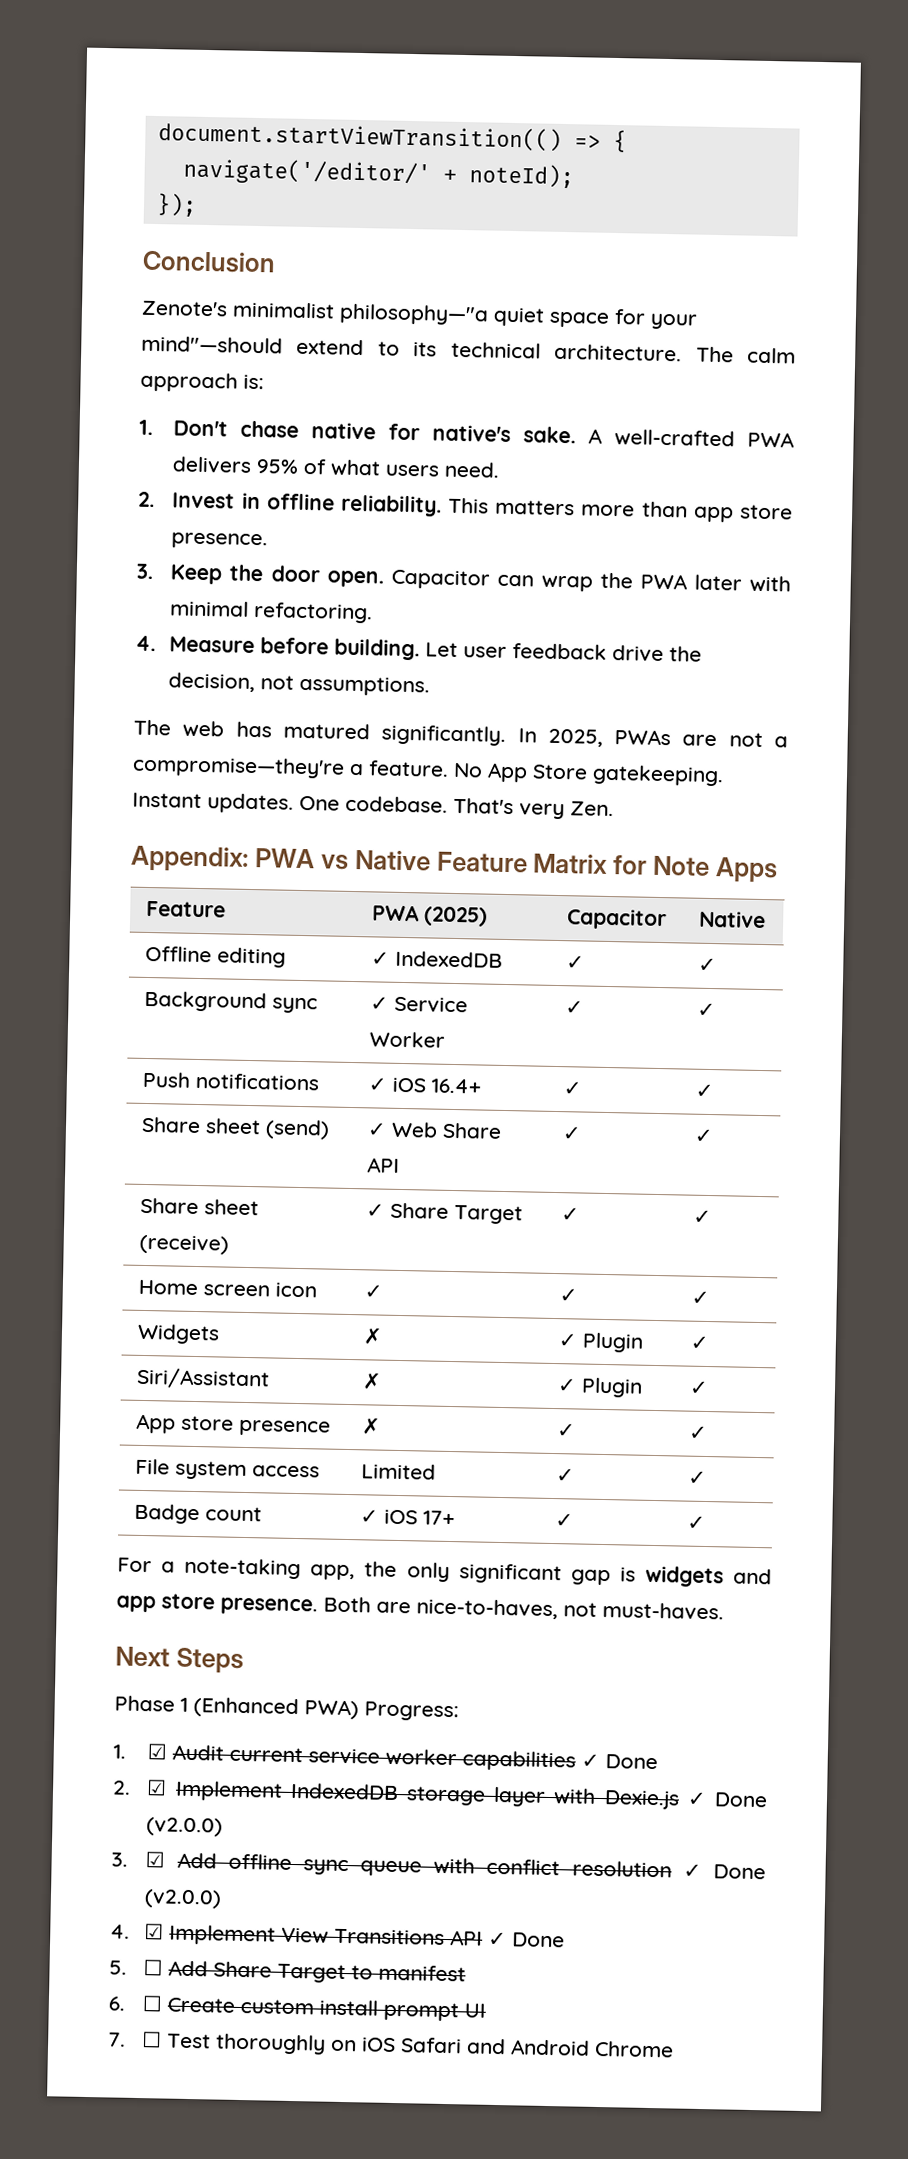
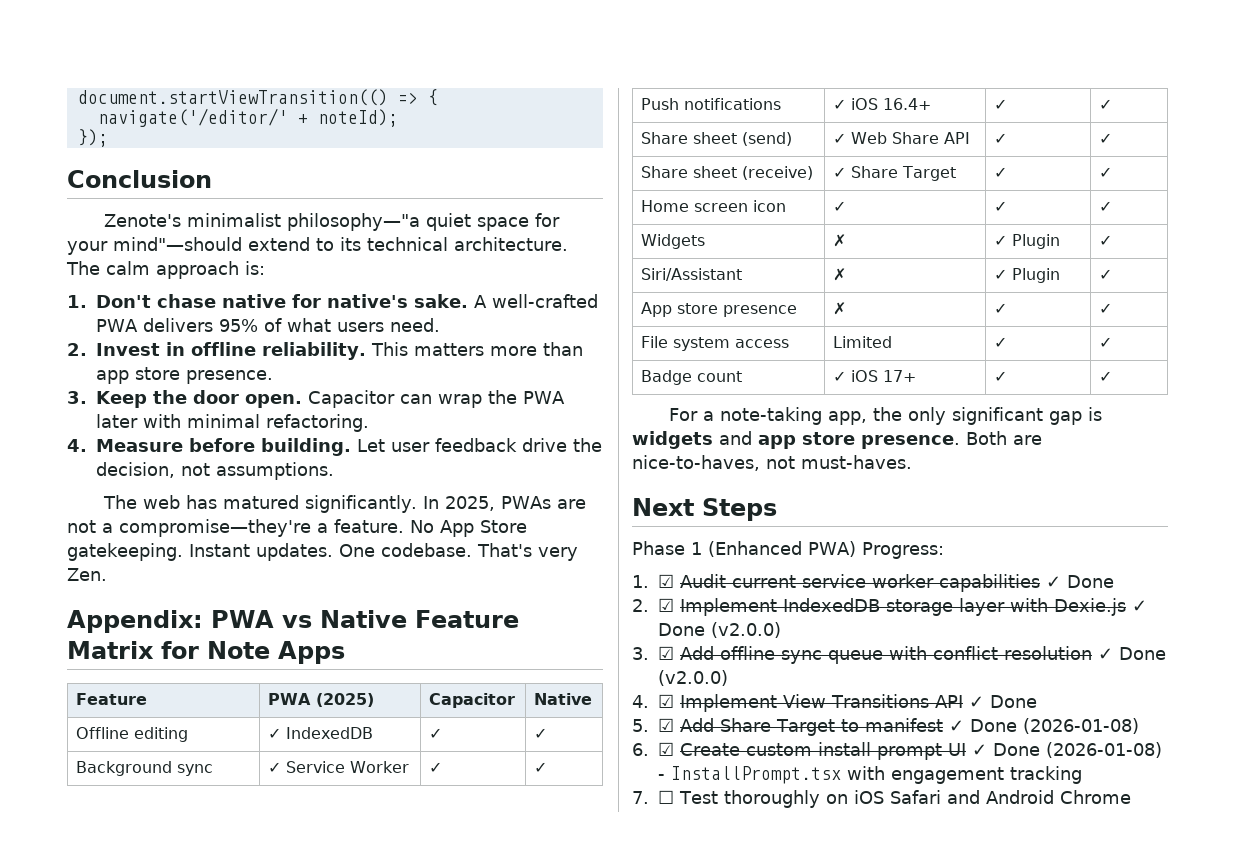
- 5. ☐ Add Share Target to manifest
+ 5. ☑ Add Share Target to manifest ✓ Done (2026-01-08)
- 6. ☐ Create custom install prompt UI
+ 6. ☑ Create custom install prompt UI ✓ Done (2026-01-08) - InstallPrompt.tsx with engagement tracking

